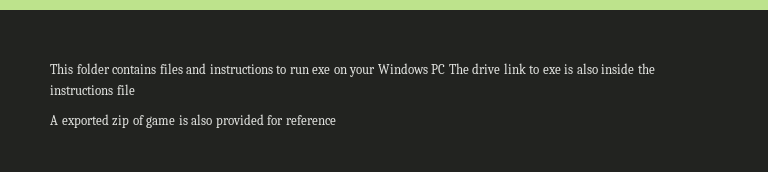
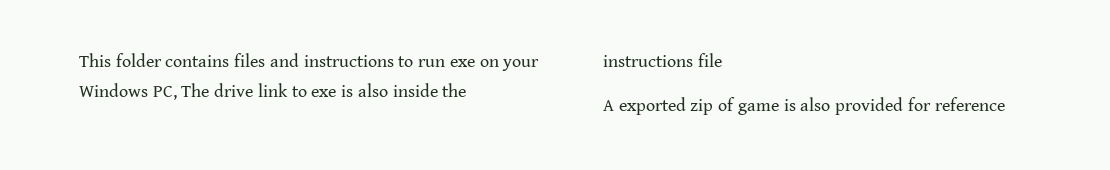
- This folder contains files and instructions to run exe on your Windows PC The drive link to exe is also inside the instructions file
+ This folder contains files and instructions to run exe on your Windows PC, The drive link to exe is also inside the instructions file

